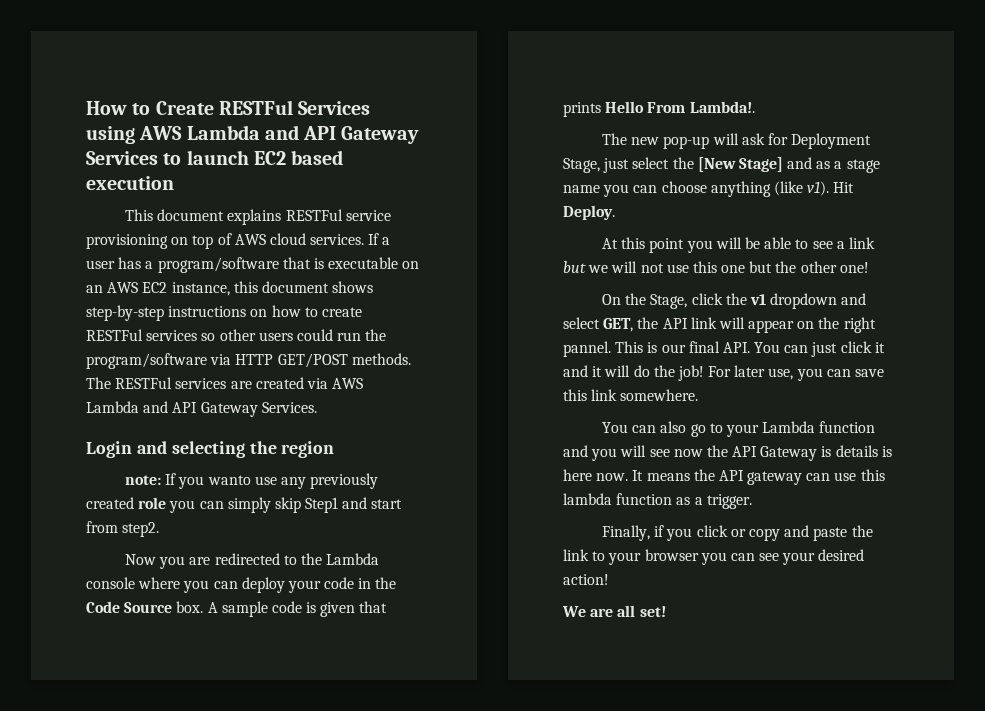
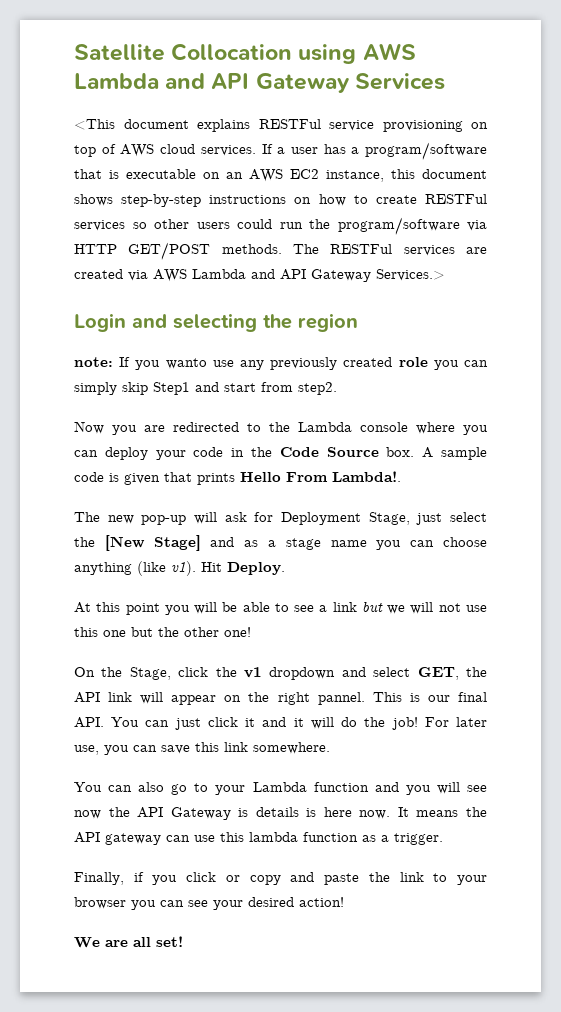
- How to Create RESTFul Services using AWS Lambda and API Gateway Services to launch EC2 based execution
- This document explains RESTFul service provisioning on top of AWS cloud services.
+ Satellite Collocation using AWS Lambda and API Gateway Services
+ <This document explains RESTFul service provisioning on top of AWS cloud services.
- The RESTFul services are created via AWS Lambda and API Gateway Services.
+ The RESTFul services are created via AWS Lambda and API Gateway Services.>

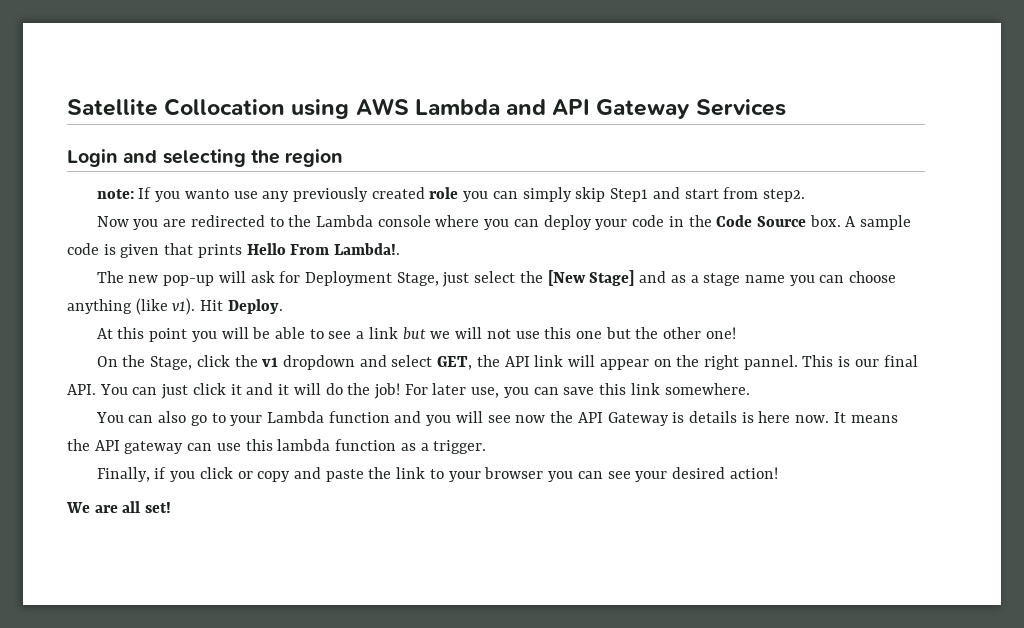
- <This document explains RESTFul service provisioning on top of AWS cloud services. If a user has a program/software that is executable on an AWS EC2 instance, this document shows step-by-step instructions on how to create RESTFul services so other users could run the program/software via HTTP GET/POST methods. The RESTFul services are created via AWS Lambda and API Gateway Services.>

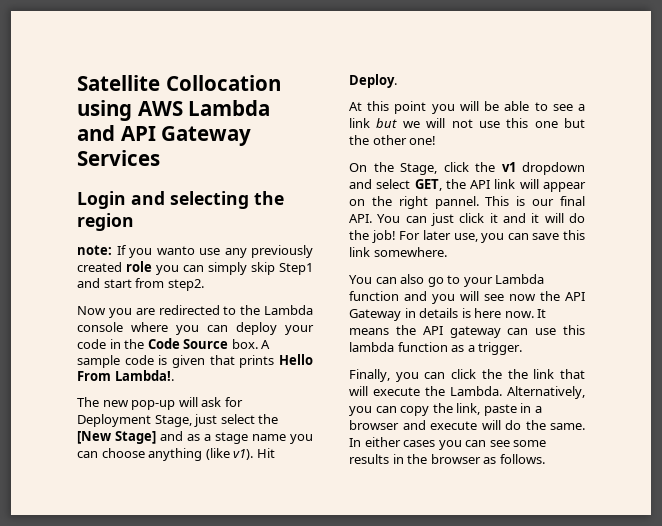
- You can also go to your Lambda function and you will see now the API Gateway is details is here now.
+ You can also go to your Lambda function and you will see now the API Gateway in details is here now.
- Finally, if you click or copy and paste the link to your browser you can see your desired action!
- We are all set!
+ Finally, you can click the the link that will execute the Lambda. Alternatively, you can copy the link, paste in a browser and execute will do the same. In either cases you can see some results in the browser as follows.

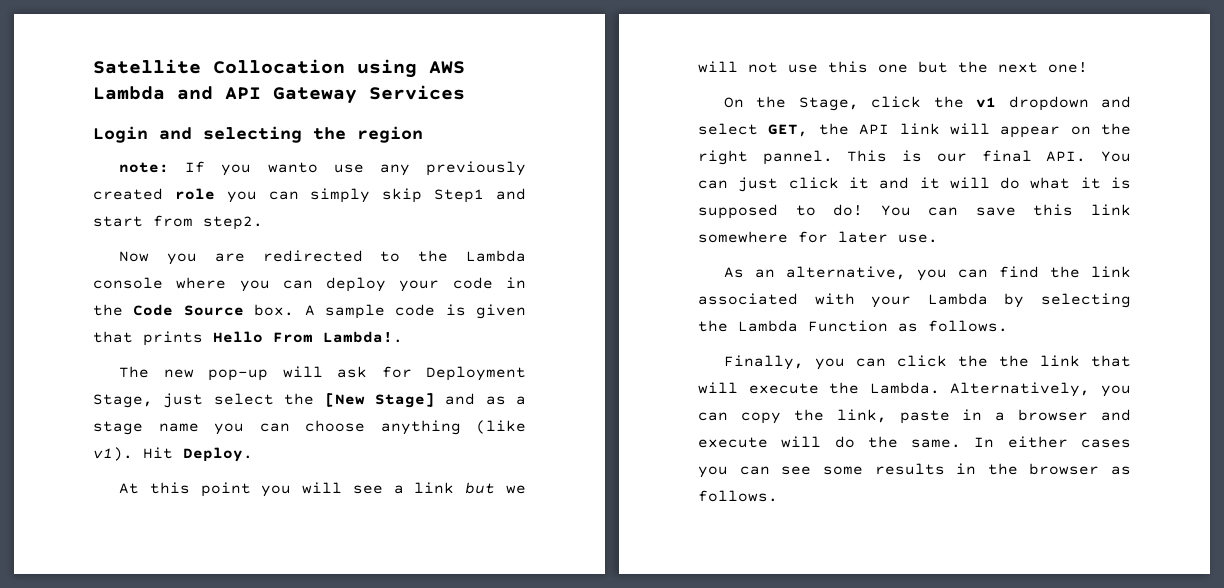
- At this point you will be able to see a link but we will not use this one but the other one!
+ At this point you will see a link but we will not use this one but the next one!
- This is our final API. You can just click it and it will do the job! For later use, you can save this link somewhere.
- You can also go to your Lambda function and you will see now the API Gateway in details is here now. It means the API gateway can use this lambda function as a trigger.
+ This is our final API. You can just click it and it will do what it is supposed to do! You can save this link somewhere for later use.
+ As an alternative, you can find the link associated with your Lambda by selecting the Lambda Function as follows.

